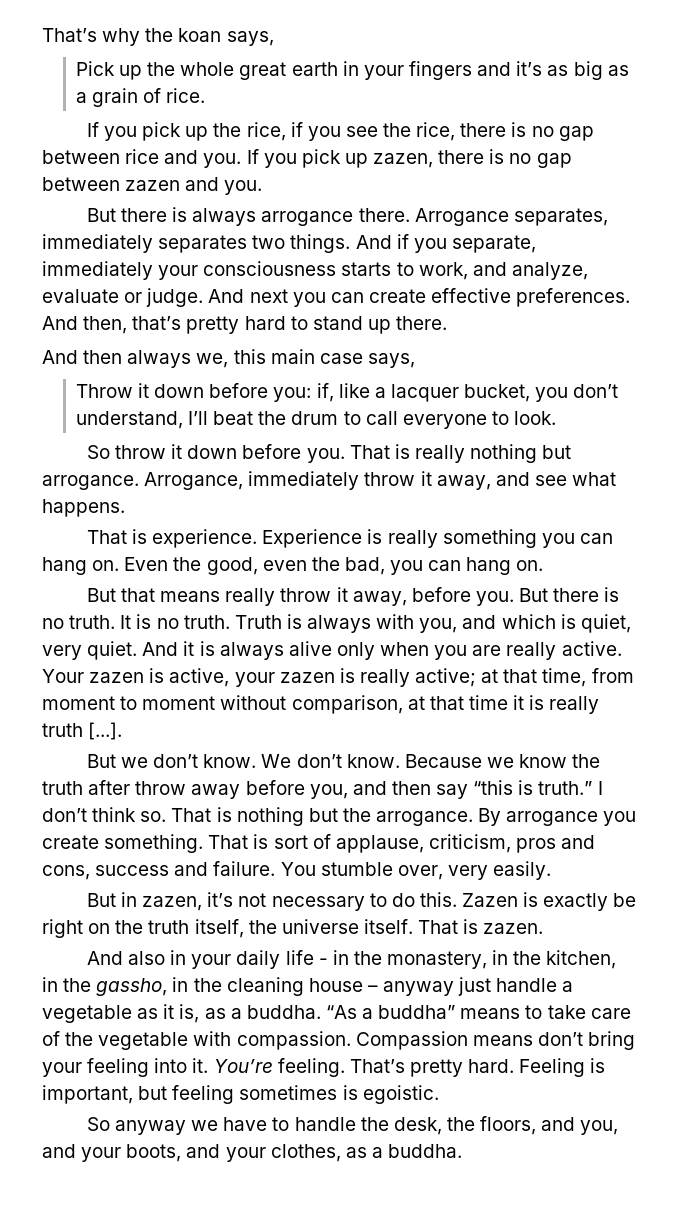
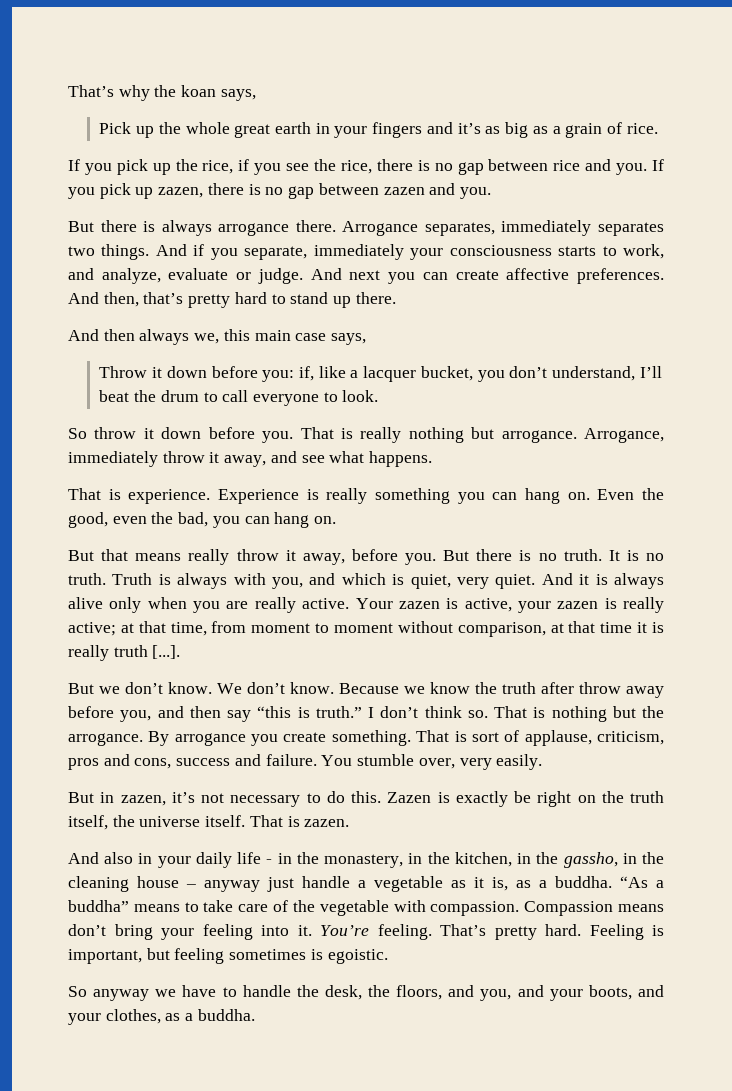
- And next you can create effective preferences.
+ And next you can create affective preferences.

